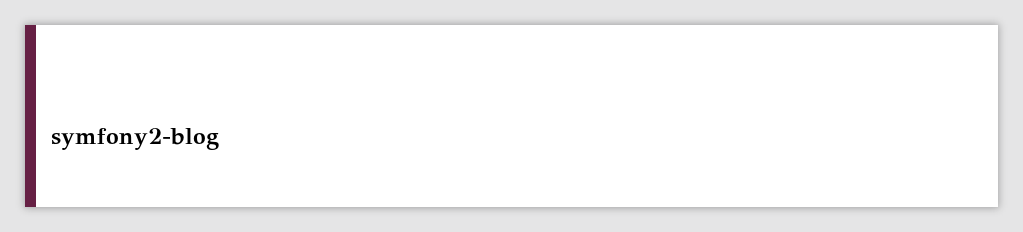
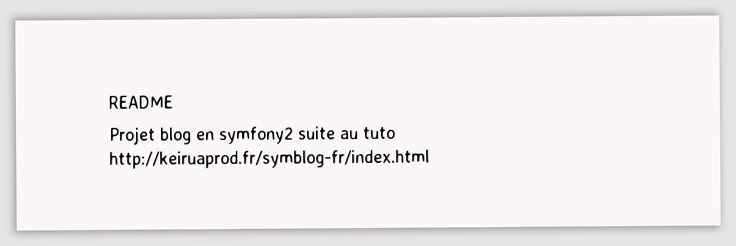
- symfony2-blog
+ README
+ Projet blog en symfony2 suite au tuto http://keiruaprod.fr/symblog-fr/index.html

